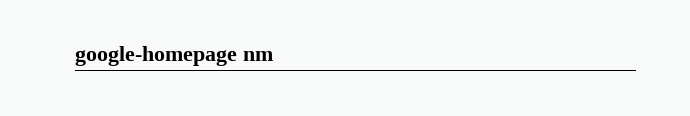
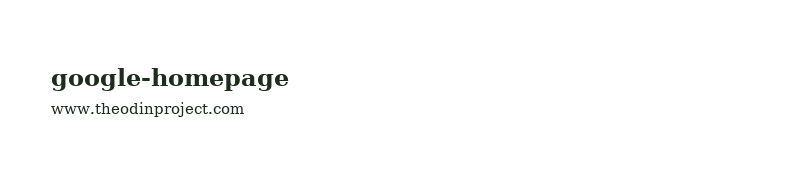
- google-homepage nm
+ google-homepage
+ www.theodinproject.com

